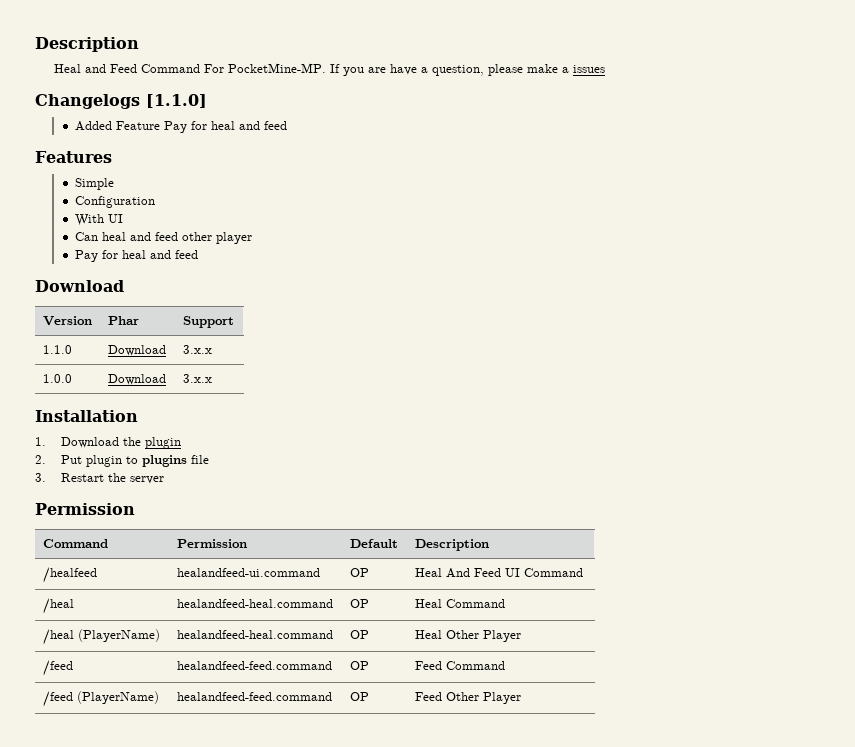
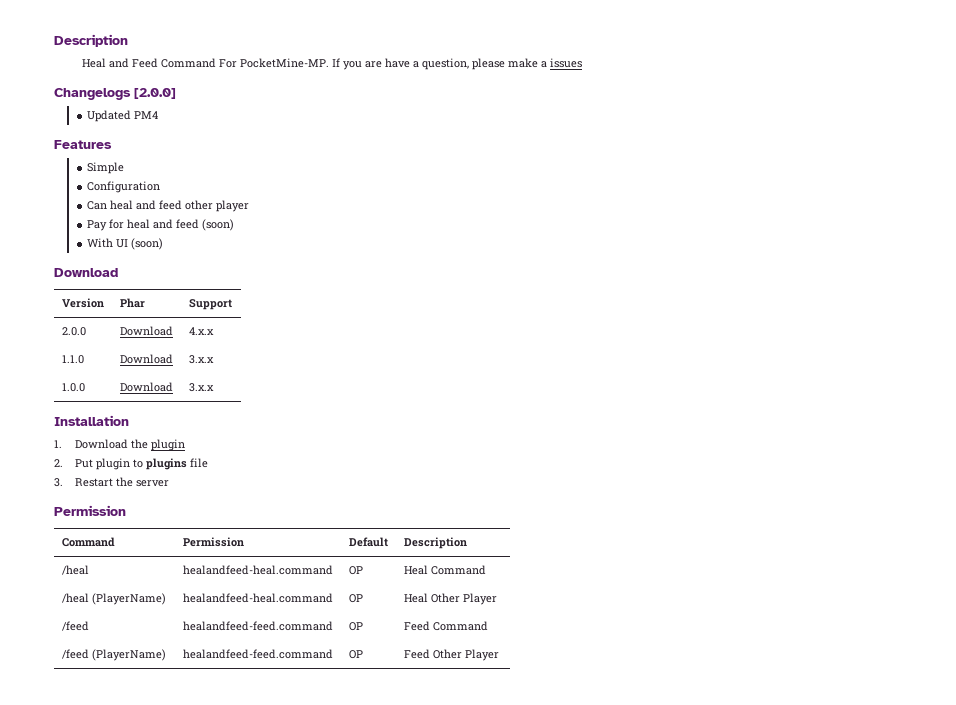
- Changelogs [1.1.0]
- Added Feature Pay for heal and feed
+ Changelogs [2.0.0]
+ Updated PM4
- With UI
  Can heal and feed other player
- Pay for heal and feed
+ Pay for heal and feed (soon)
+ With UI (soon)
+ 2.0.0 | Download | 4.x.x
- /healfeed | healandfeed-ui.command | OP | Heal And Feed UI Command

